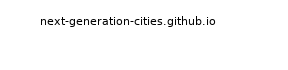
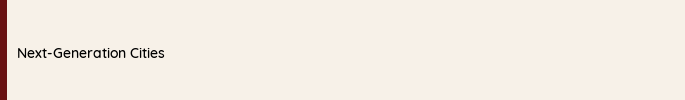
- next-generation-cities.github.io
+ Next-Generation Cities

